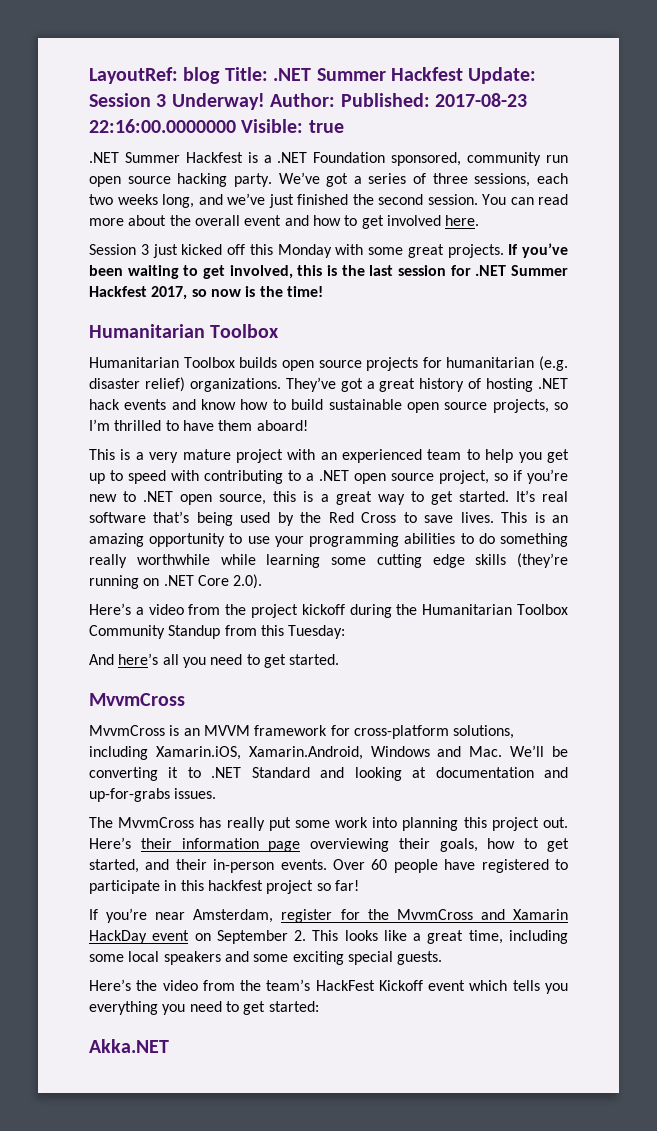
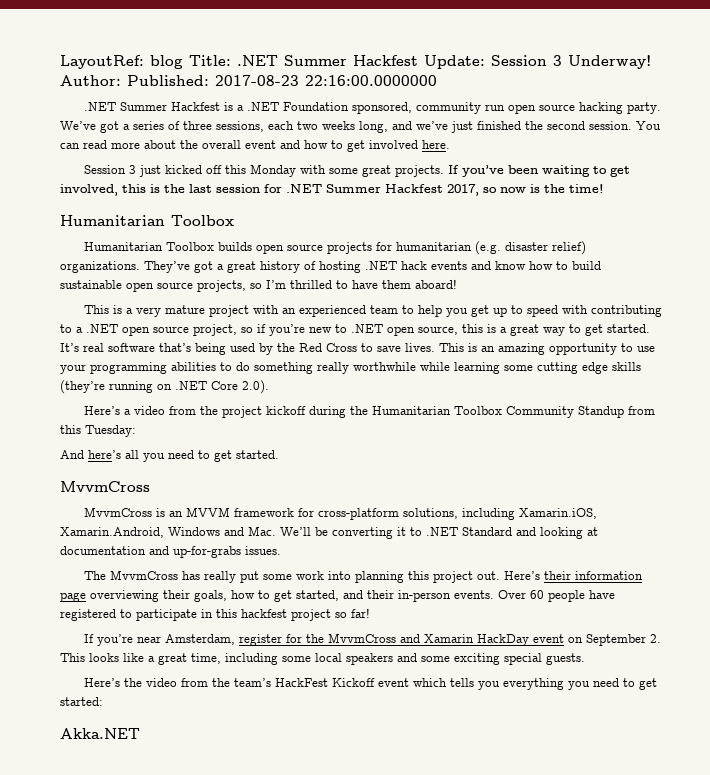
- Author: Published: 2017-08-23 22:16:00.0000000 Visible: true
+ Author: Published: 2017-08-23 22:16:00.0000000

